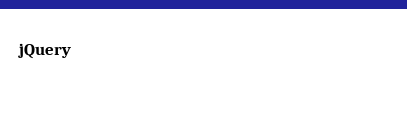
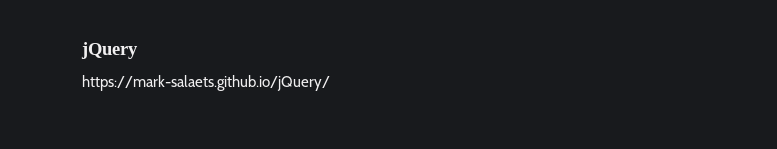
+ https://mark-salaets.github.io/jQuery/

